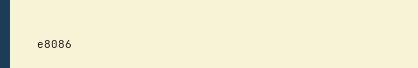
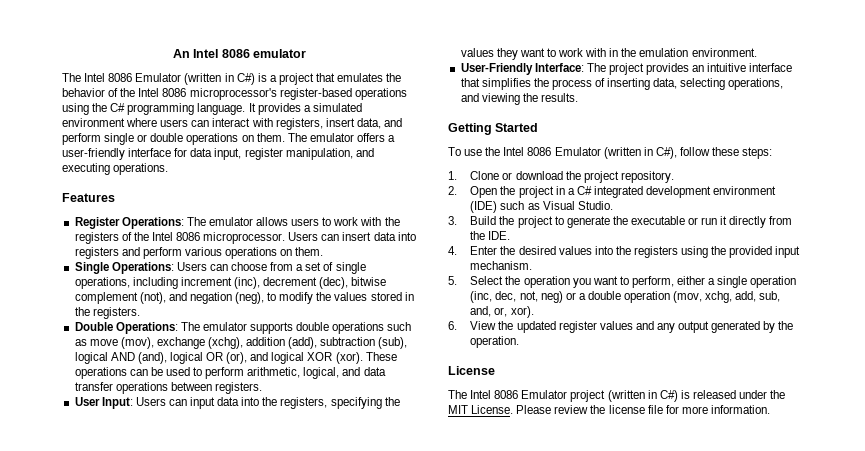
- e8086
+ An Intel 8086 emulator
+ The Intel 8086 Emulator (written in C#) is a project that emulates the behavior of the Intel 8086 microprocessor's register-based operations using the C# programming language. It provides a simulated environment where users can interact with registers, insert data, and perform single or double operations on them. The emulator offers a user-friendly interface for data input, register manipulation, and executing operations.
+ Features
+ Register Operations: The emulator allows users to work with the registers of the Intel 8086 microprocessor. Users can insert data into registers and perform various operations on them.
+ Single Operations: Users can choose from a set of single operations, including increment (inc), decrement (dec), bitwise complement (not), and negation (neg), to modify the values stored in the registers.
+ Double Operations: The emulator supports double operations such as move (mov), exchange (xchg), addition (add), subtraction (sub), logical AND (and), logical OR (or), and logical XOR (xor). These operations can be used to perform arithmetic, logical, and data transfer operations between registers.
+ User Input: Users can input data into the registers, specifying the values they want to work with in the emulation environment.
+ User-Friendly Interface: The project provides an intuitive interface that simplifies the process of inserting data, selecting operations, and viewing the results.
+ Getting Started
+ To use the Intel 8086 Emulator (written in C#), follow these steps:
+ 1. Clone or download the project repository.
+ 2. Open the project in a C# integrated development environment (IDE) such as Visual Studio.
+ 3. Build the project to generate the executable or run it directly from the IDE.
+ 4. Enter the desired values into the registers using the provided input mechanism.
+ 5. Select the operation you want to perform, either a single operation (inc, dec, not, neg) or a double operation (mov, xchg, add, sub, and, or, xor).
+ 6. View the updated register values and any output generated by the operation.
+ License
+ The Intel 8086 Emulator project (written in C#) is released under the MIT License. Please review the license file for more information.

